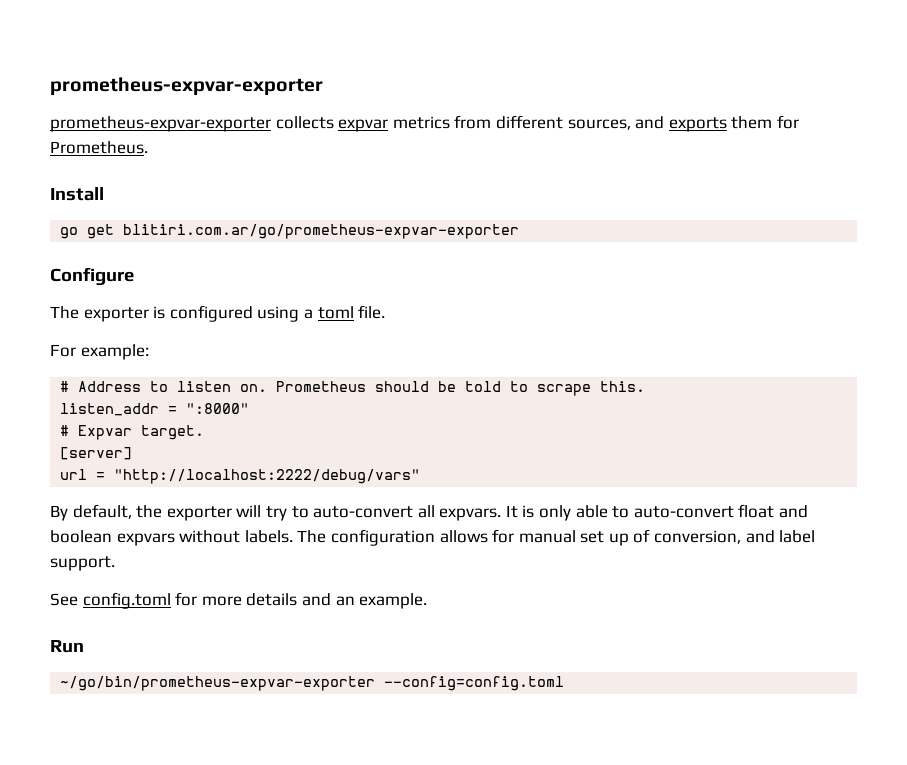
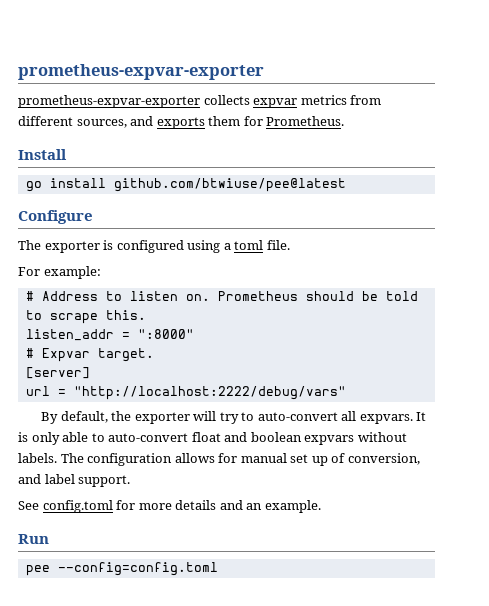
- go get blitiri.com.ar/go/prometheus-expvar-exporter
+ go install github.com/btwiuse/pee@latest
- ~/go/bin/prometheus-expvar-exporter --config=config.toml
+ pee --config=config.toml

